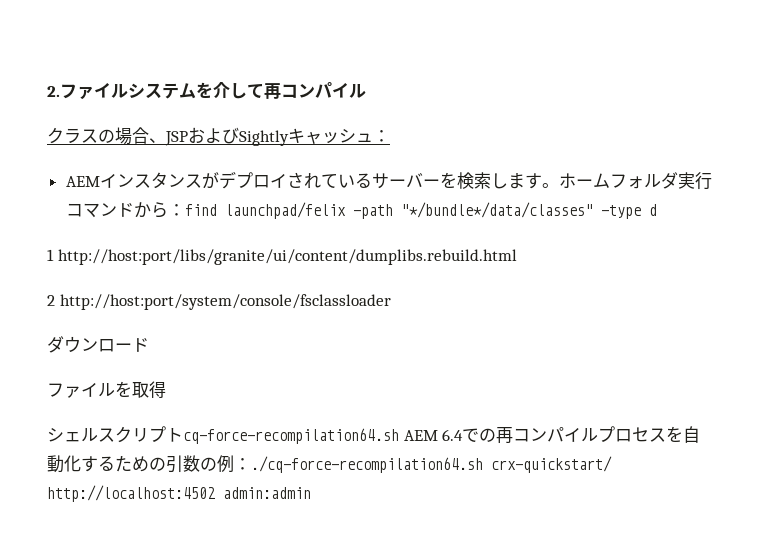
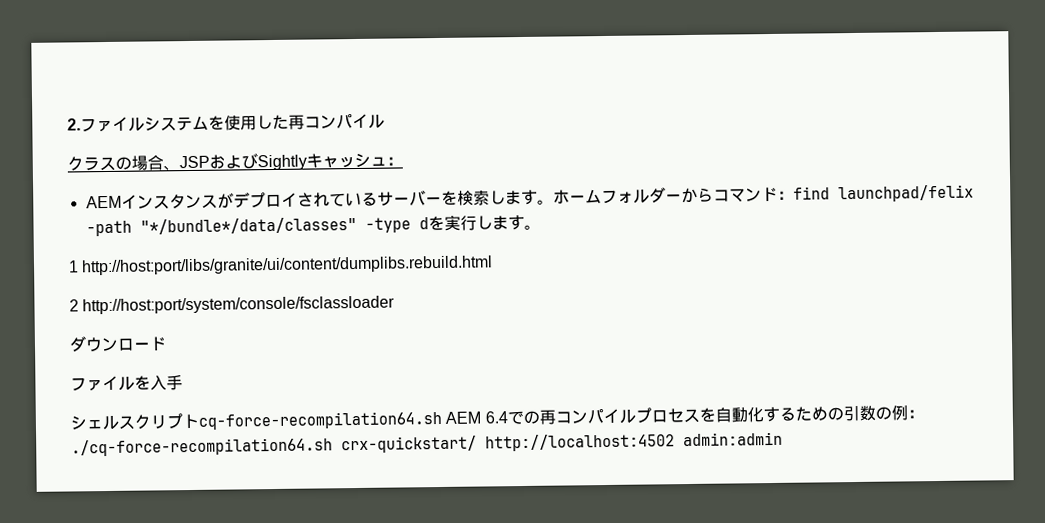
- 2.ファイルシステムを介して再コンパイル
+ 2.ファイルシステムを使用した再コンパイル
- ホームフォルダ実行コマンドから：find launchpad/felix -path "*/bundle*/data/classes" -type d
+ ホームフォルダーからコマンド：find launchpad/felix -path "*/bundle*/data/classes" -type dを実行します。
- ファイルを取得
+ ファイルを入手

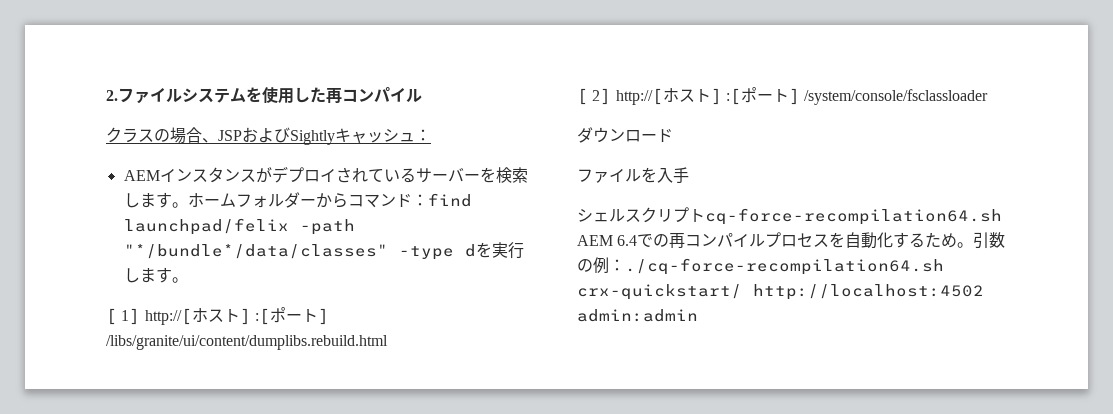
- 1 http://host:port/libs/granite/ui/content/dumplibs.rebuild.html
- 2 http://host:port/system/console/fsclassloader
+ [ 1] http://[ホスト] :[ポート] /libs/granite/ui/content/dumplibs.rebuild.html
+ [ 2] http://[ホスト] :[ポート] /system/console/fsclassloader
- シェルスクリプトcq-force-recompilation64.sh AEM 6.4での再コンパイルプロセスを自動化するための引数の例：./cq-force-recompilation64.sh crx-quickstart/ http://localhost:4502 admin:admin
+ シェルスクリプトcq-force-recompilation64.sh AEM 6.4での再コンパイルプロセスを自動化するため。引数の例：./cq-force-recompilation64.sh crx-quickstart/ http://localhost:4502 admin:admin

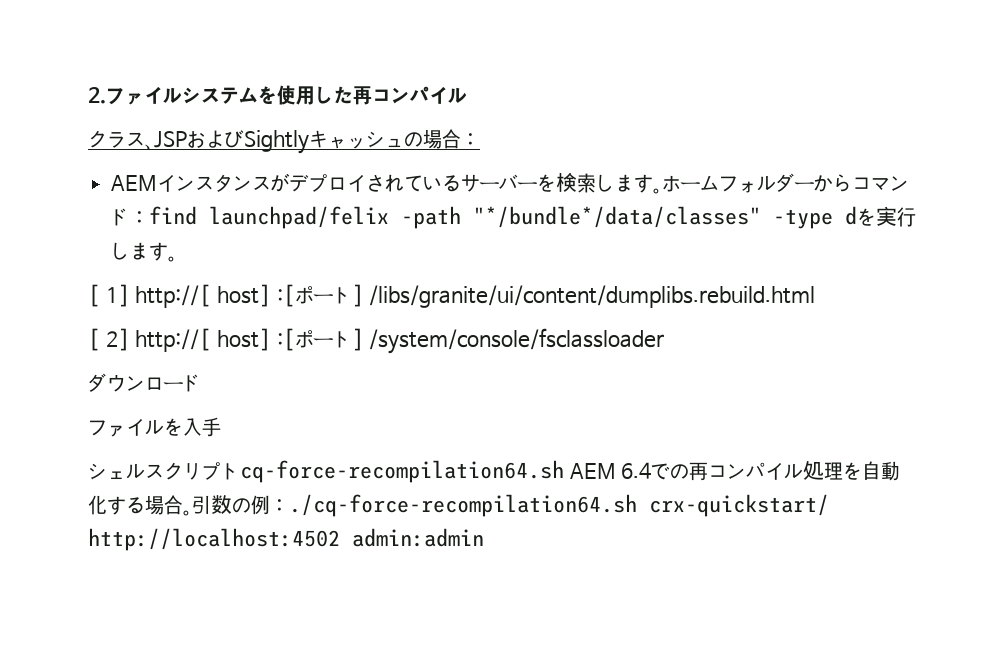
- クラスの場合、JSPおよびSightlyキャッシュ：
+ クラス、JSPおよびSightlyキャッシュの場合：
- [ 1] http://[ホスト] :[ポート] /libs/granite/ui/content/dumplibs.rebuild.html
+ [ 1] http://[ host] :[ポート] /libs/granite/ui/content/dumplibs.rebuild.html
- [ 2] http://[ホスト] :[ポート] /system/console/fsclassloader
+ [ 2] http://[ host] :[ポート] /system/console/fsclassloader
- シェルスクリプトcq-force-recompilation64.sh AEM 6.4での再コンパイルプロセスを自動化するため。
+ シェルスクリプトcq-force-recompilation64.sh AEM 6.4での再コンパイル処理を自動化する場合。

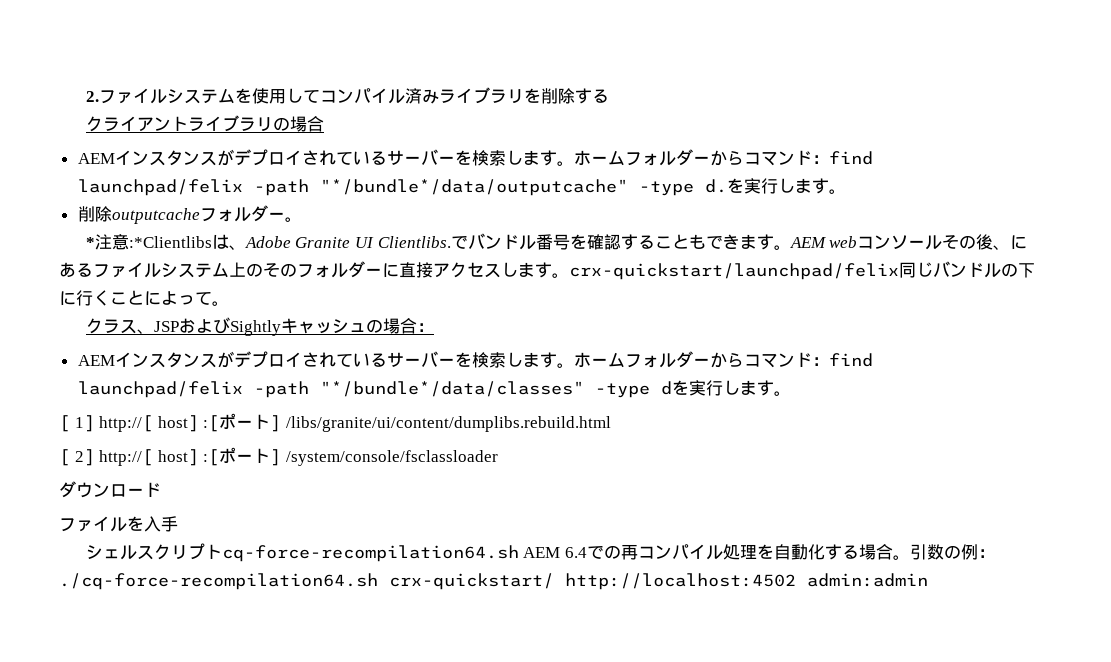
- 2.ファイルシステムを使用した再コンパイル
+ 2.ファイルシステムを使用してコンパイル済みライブラリを削除する
+ クライアントライブラリの場合
+ AEMインスタンスがデプロイされているサーバーを検索します。ホームフォルダーからコマンド：find launchpad/felix -path "*/bundle*/data/outputcache" -type d.を実行します。
+ 削除outputcacheフォルダー。
+ *注意:*Clientlibsは、Adobe Granite UI Clientlibs.でバンドル番号を確認することもできます。AEM webコンソールその後、にあるファイルシステム上のそのフォルダーに直接アクセスします。crx-quickstart/launchpad/felix同じバンドルの下に行くことによって。

